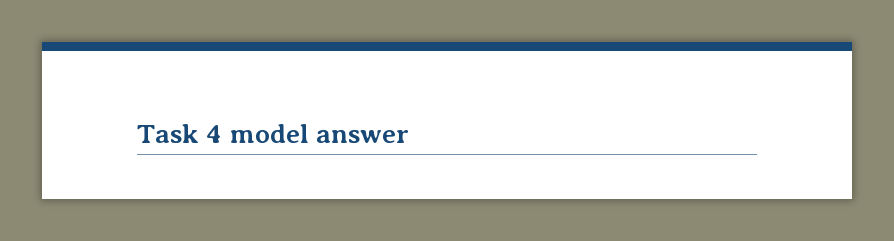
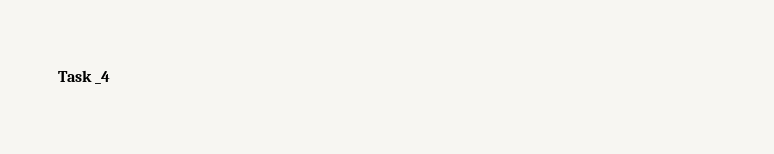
- Task 4 model answer
+ Task _4

